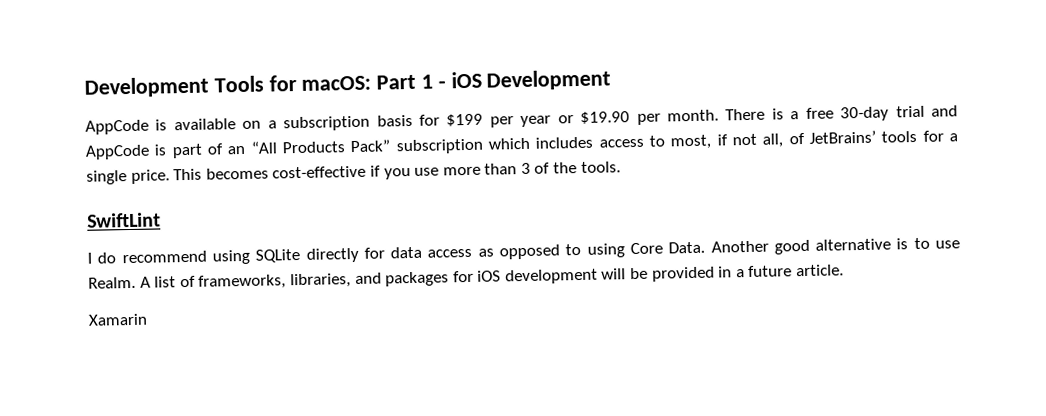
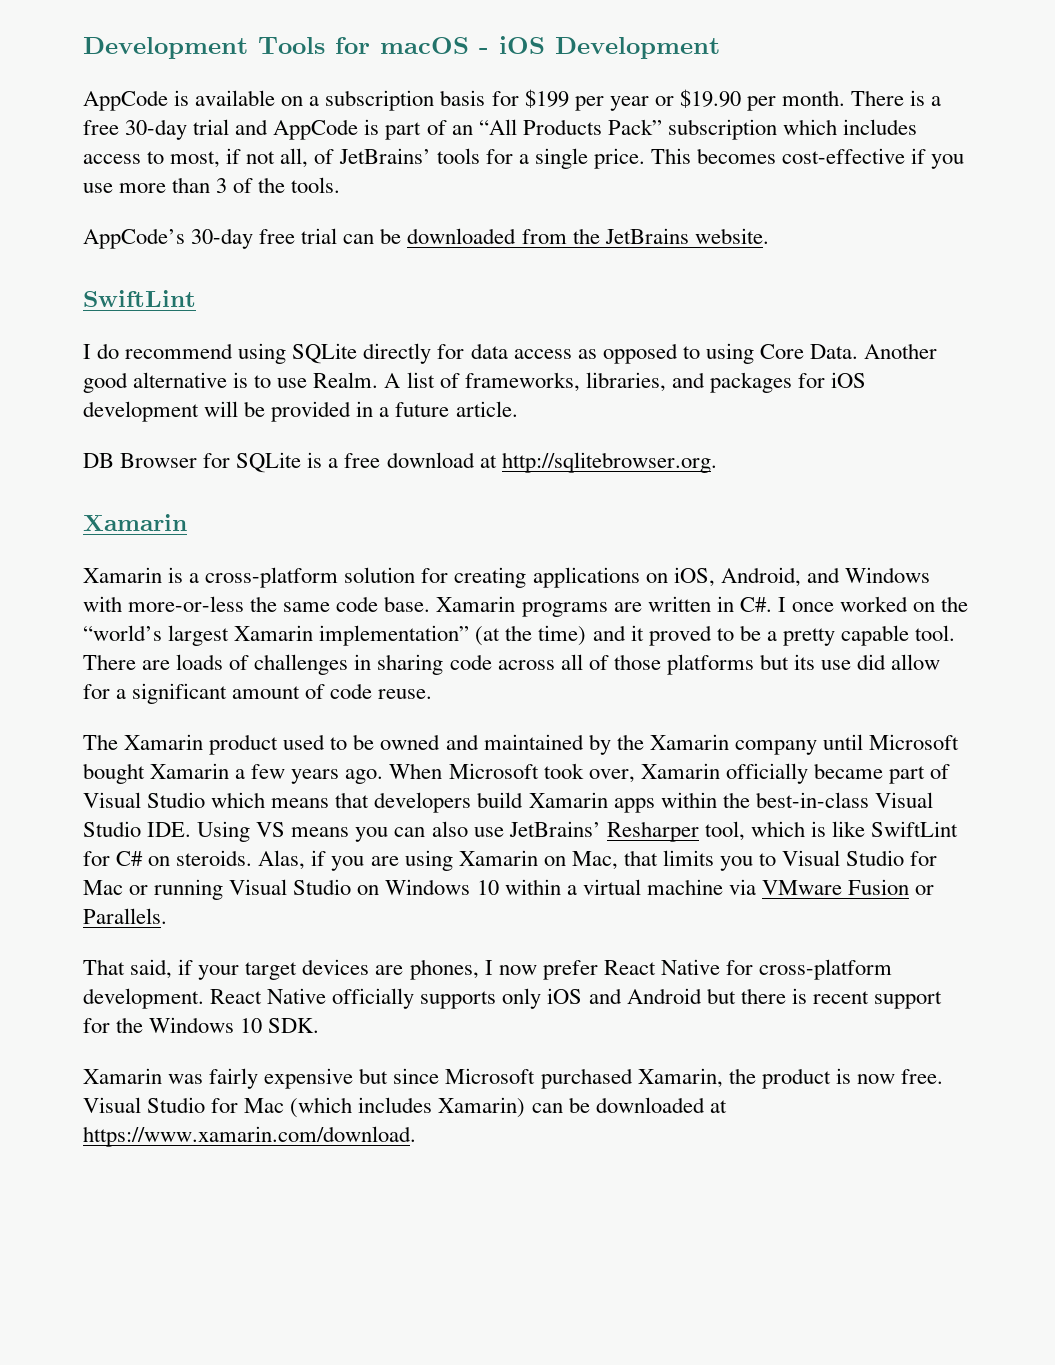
- Development Tools for macOS: Part 1 - iOS Development
+ Development Tools for macOS - iOS Development
+ AppCode’s 30-day free trial can be downloaded from the JetBrains website.
+ DB Browser for SQLite is a free download at http://sqlitebrowser.org.
  Xamarin
+ Xamarin is a cross-platform solution for creating applications on iOS, Android, and Windows with more-or-less the same code base. Xamarin programs are written in C#. I once worked on the “world’s largest Xamarin implementation” (at the time) and it proved to be a pretty capable tool. There are loads of challenges in sharing code across all of those platforms but its use did allow for a significant amount of code reuse.
+ The Xamarin product used to be owned and maintained by the Xamarin company until Microsoft bought Xamarin a few years ago. When Microsoft took over, Xamarin officially became part of Visual Studio which means that developers build Xamarin apps within the best-in-class Visual Studio IDE. Using VS means you can also use JetBrains’ Resharper tool, which is like SwiftLint for C# on steroids. Alas, if you are using Xamarin on Mac, that limits you to Visual Studio for Mac or running Visual Studio on Windows 10 within a virtual machine via VMware Fusion or Parallels.
+ That said, if your target devices are phones, I now prefer React Native for cross-platform development. React Native officially supports only iOS and Android but there is recent support for the Windows 10 SDK.
+ Xamarin was fairly expensive but since Microsoft purchased Xamarin, the product is now free. Visual Studio for Mac (which includes Xamarin) can be downloaded at https://www.xamarin.com/download.

